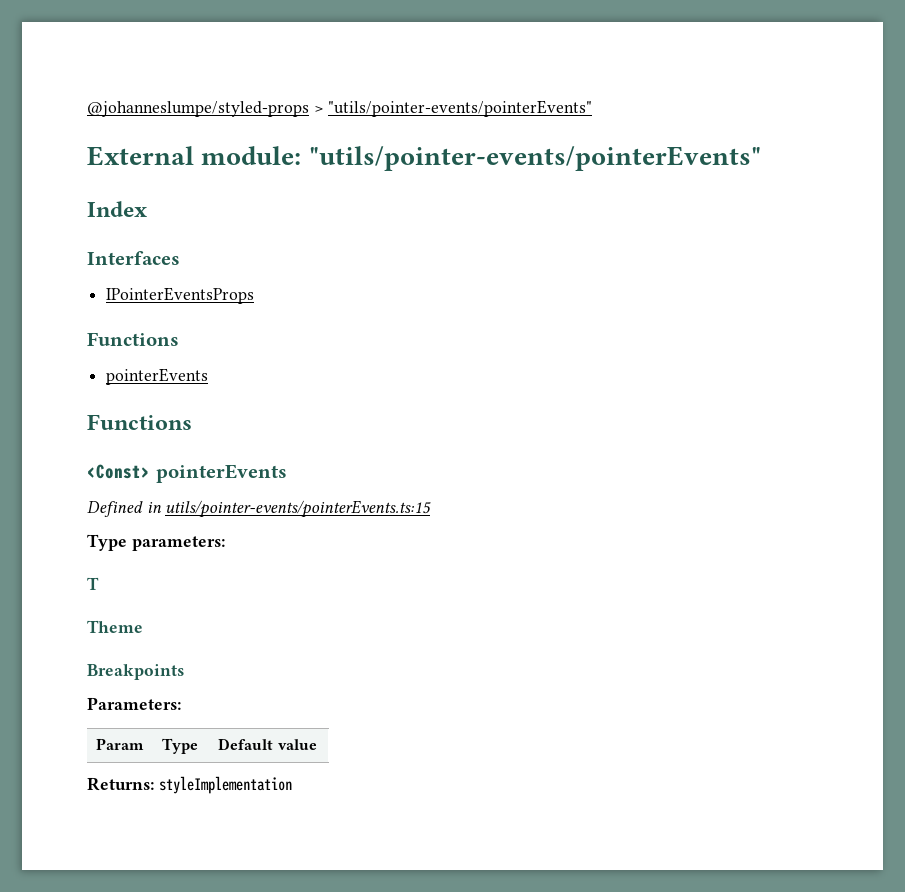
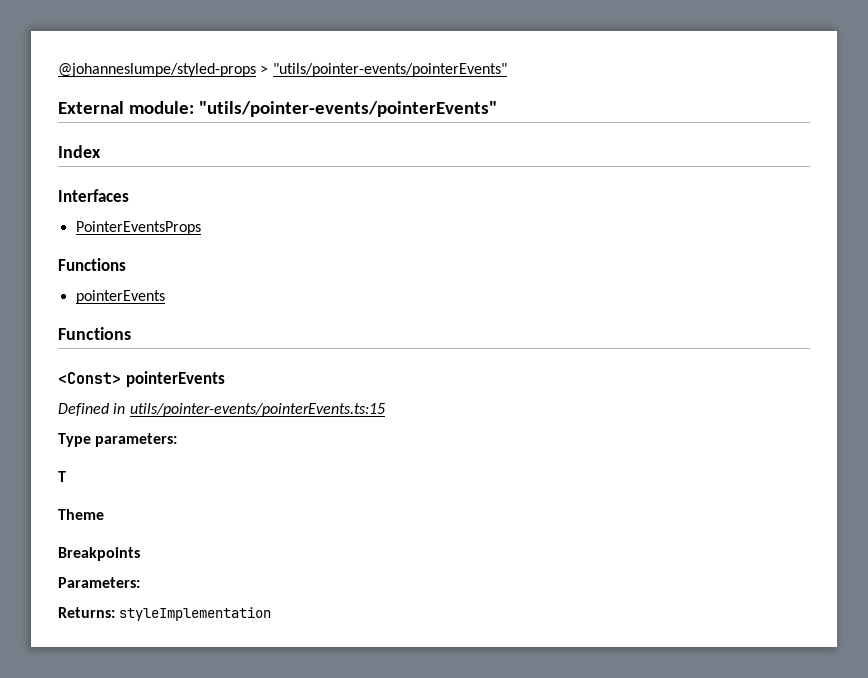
- IPointerEventsProps
+ PointerEventsProps
- Param | Type | Default value

